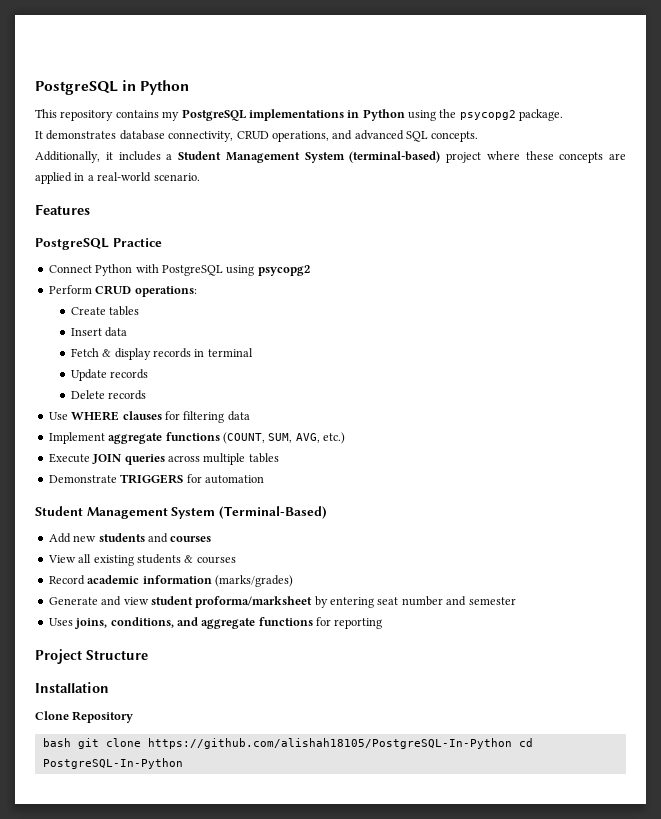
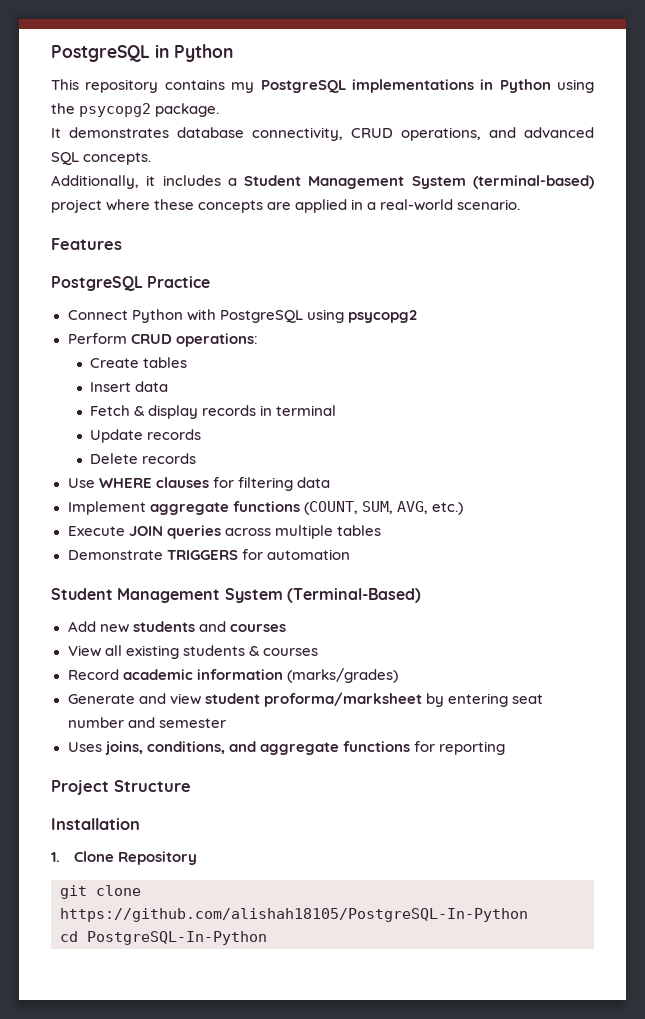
- Clone Repository
+ 1. Clone Repository
- bash git clone https://github.com/alishah18105/PostgreSQL-In-Python cd PostgreSQL-In-Python
+ git clone https://github.com/alishah18105/PostgreSQL-In-Python
+ cd PostgreSQL-In-Python

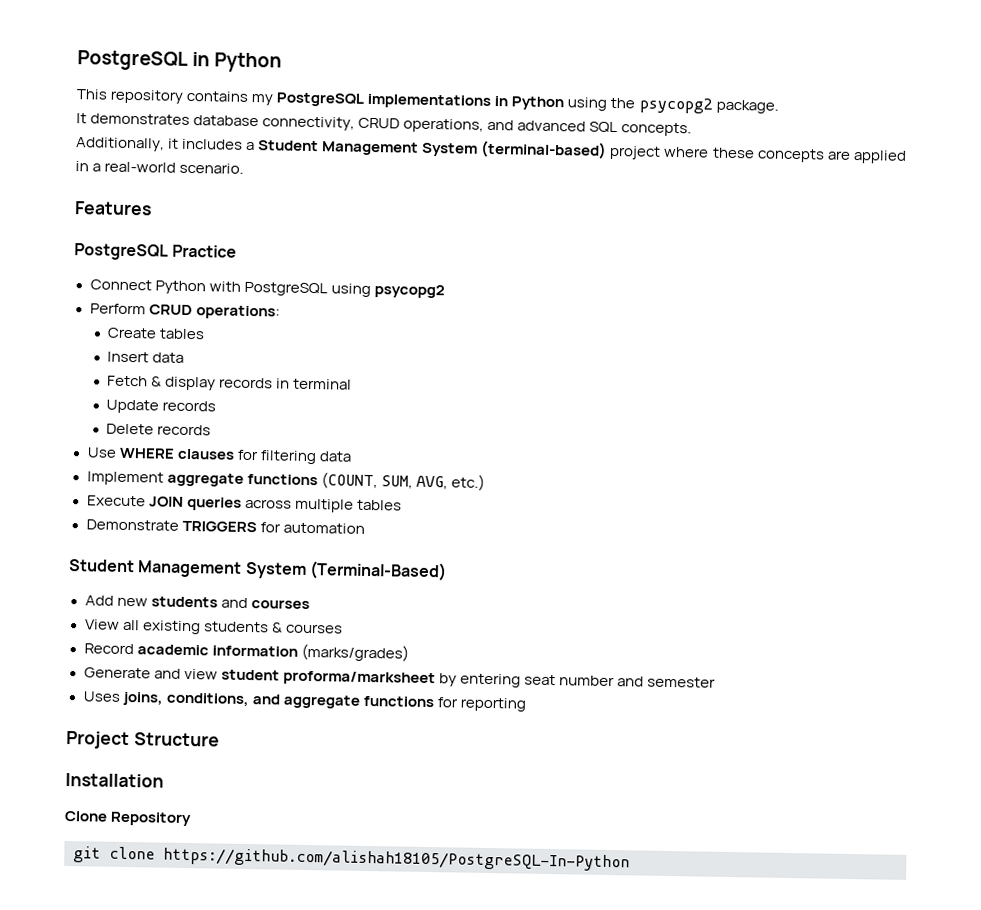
- 1. Clone Repository
+ Clone Repository
- cd PostgreSQL-In-Python

